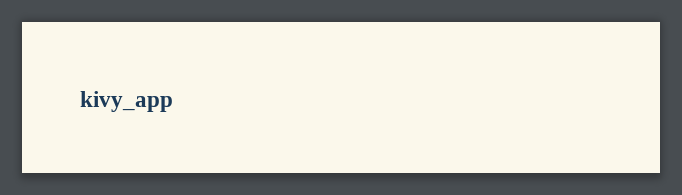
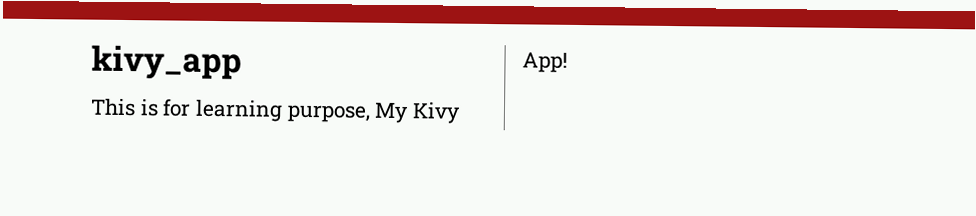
+ This is for learning purpose, My Kivy App!

